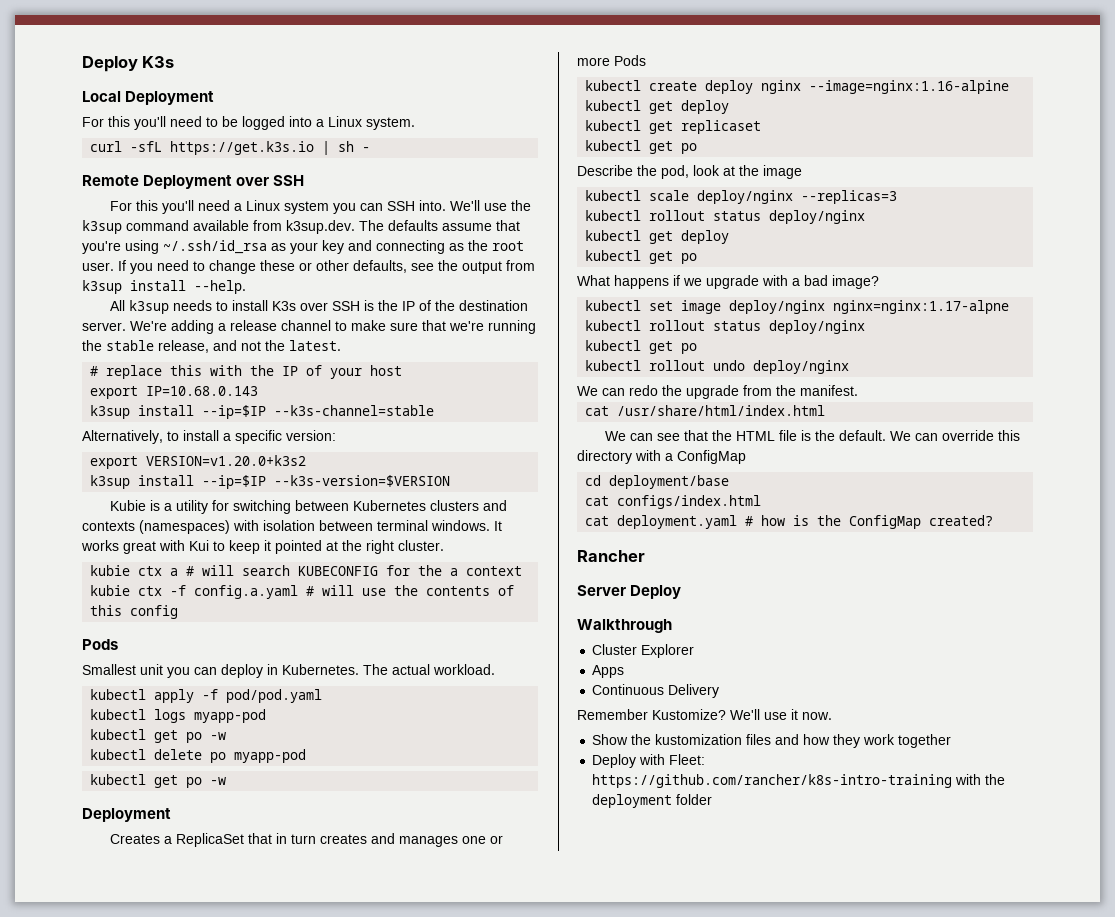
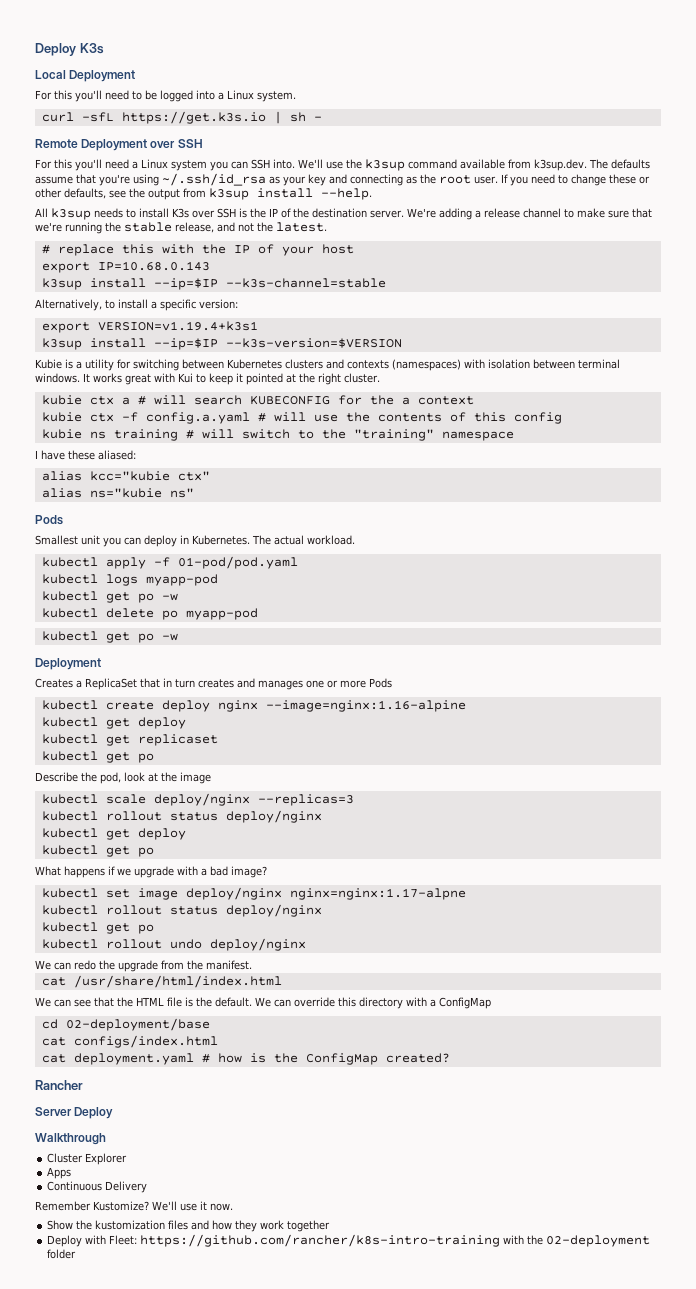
- export VERSION=v1.20.0+k3s2
+ export VERSION=v1.19.4+k3s1
+ kubie ns training # will switch to the "training" namespace
+ I have these aliased:
+ alias kcc="kubie ctx"
+ alias ns="kubie ns"
- kubectl apply -f pod/pod.yaml
+ kubectl apply -f 01-pod/pod.yaml
- cd deployment/base
+ cd 02-deployment/base
- Deploy with Fleet: https://github.com/rancher/k8s-intro-training with the deployment folder
+ Deploy with Fleet: https://github.com/rancher/k8s-intro-training with the 02-deployment folder

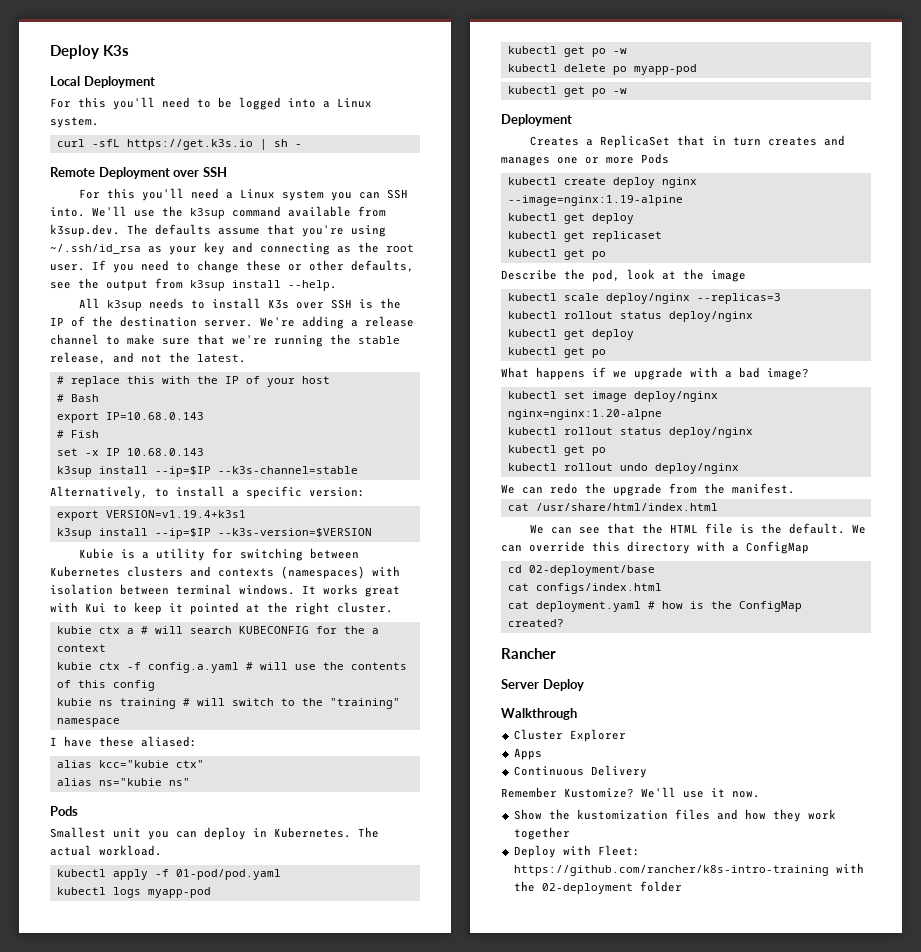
+ # Bash
+ # Fish
+ set -x IP 10.68.0.143
- kubectl create deploy nginx --image=nginx:1.16-alpine
+ kubectl create deploy nginx --image=nginx:1.19-alpine
- kubectl set image deploy/nginx nginx=nginx:1.17-alpne
+ kubectl set image deploy/nginx nginx=nginx:1.20-alpne

